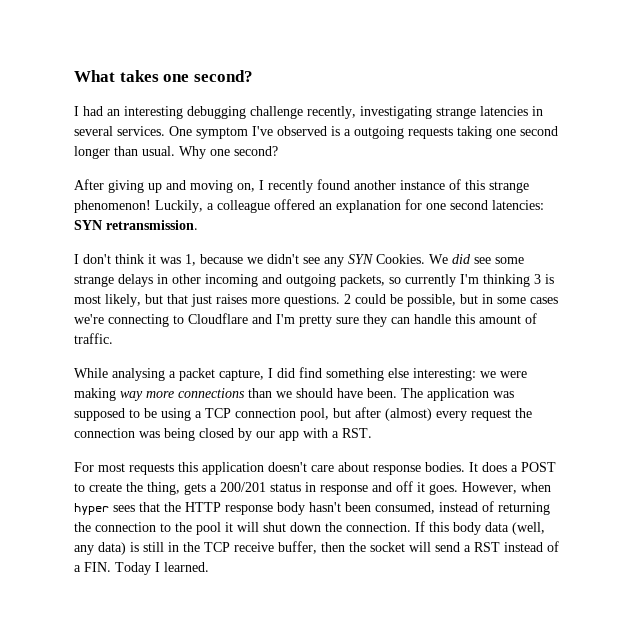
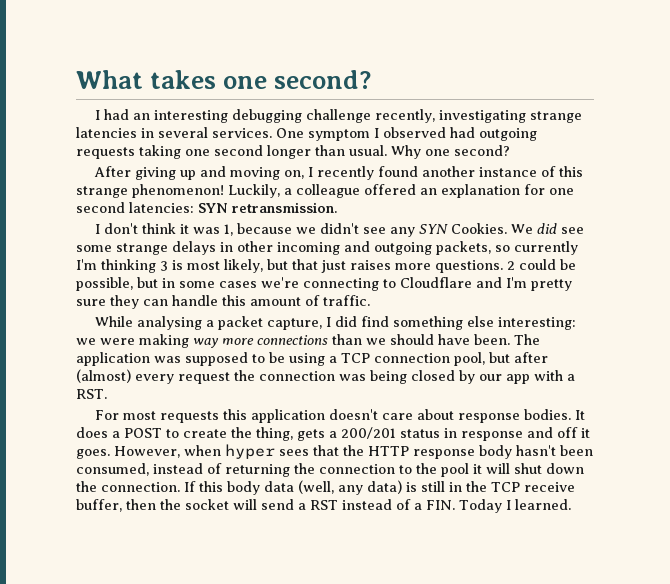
- One symptom I've observed is a outgoing requests taking one second longer than usual.
+ One symptom I observed had outgoing requests taking one second longer than usual.

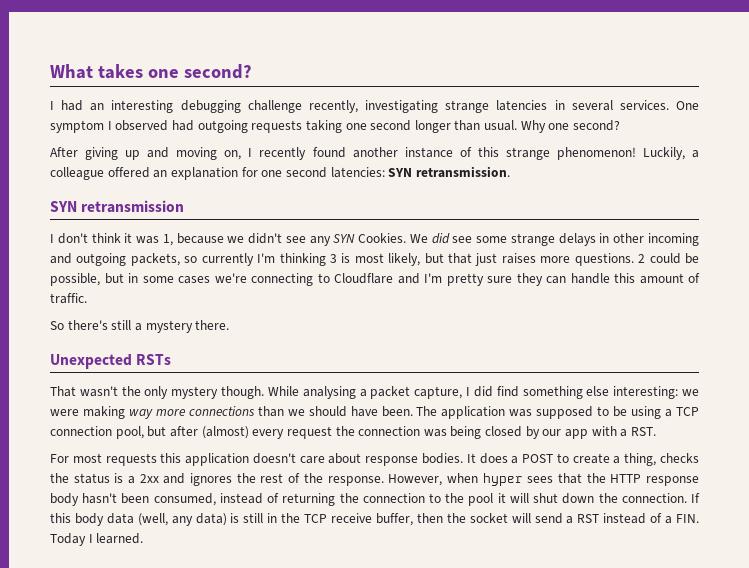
+ SYN retransmission
+ So there's still a mystery there.
+ Unexpected RSTs
+ That wasn't the only mystery though.
- It does a POST to create the thing, gets a 200/201 status in response and off it goes.
+ It does a POST to create a thing, checks the status is a 2xx and ignores the rest of the response.

